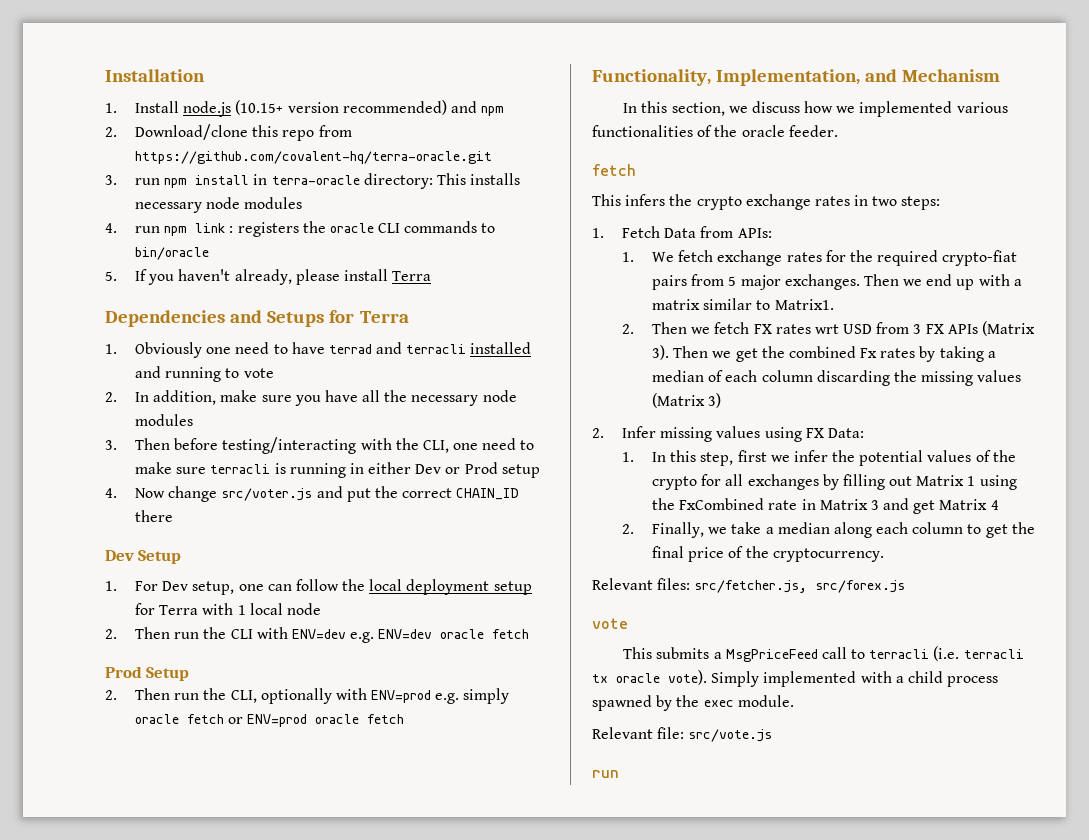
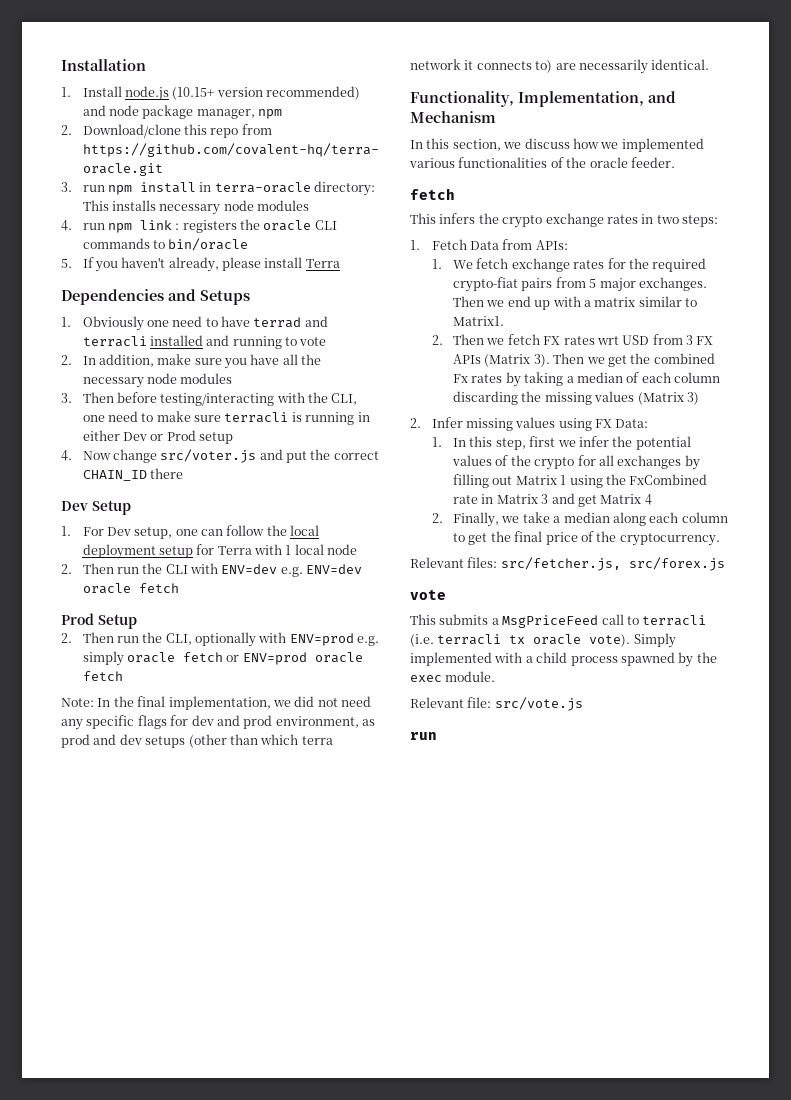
- 1. Install node.js (10.15+ version recommended) and npm
+ 1. Install node.js (10.15+ version recommended) and node package manager, npm
- Dependencies and Setups for Terra
+ Dependencies and Setups
+ Note: In the final implementation, we did not need any specific flags for dev and prod environment, as prod and dev setups (other than which terra network it connects to) are necessarily identical.

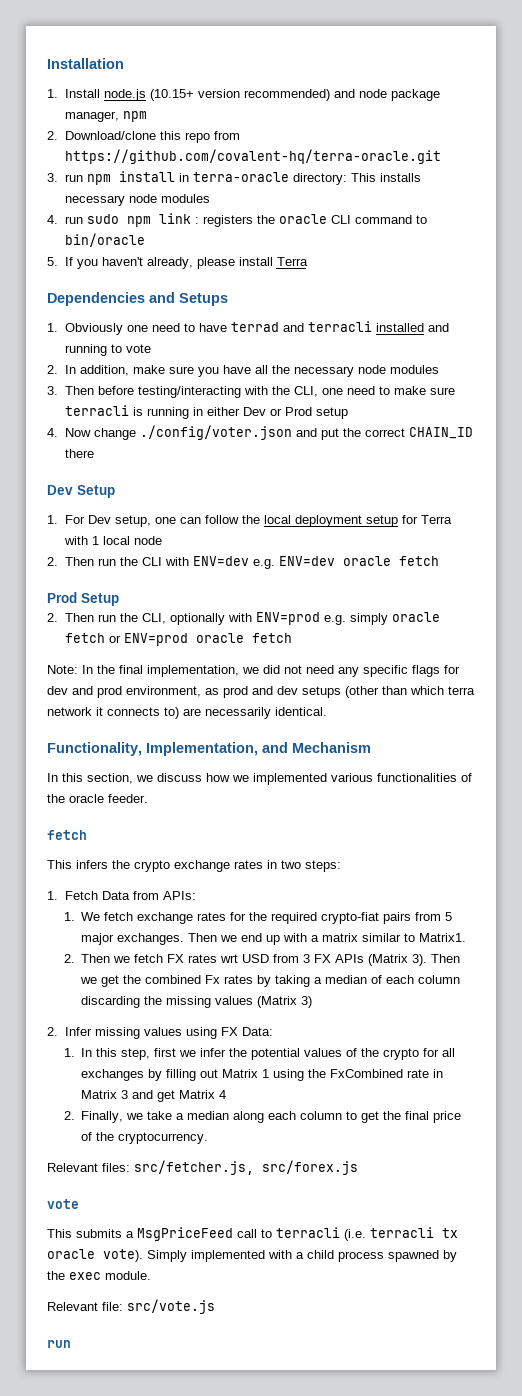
- 4. run npm link : registers the oracle CLI commands to bin/oracle
+ 4. run sudo npm link : registers the oracle CLI command to bin/oracle
- 4. Now change src/voter.js and put the correct CHAIN_ID there
+ 4. Now change ./config/voter.json and put the correct CHAIN_ID there

